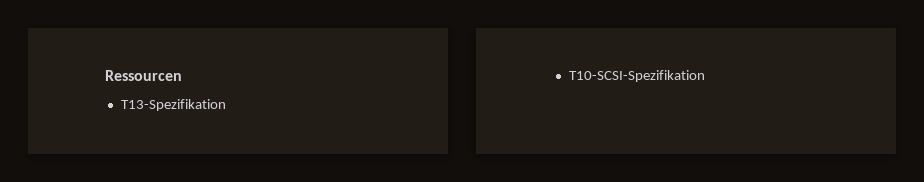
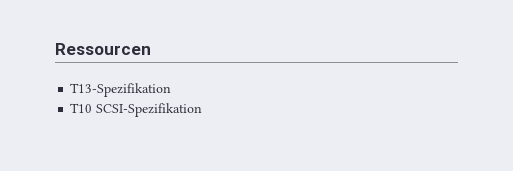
- T10-SCSI-Spezifikation
+ T10 SCSI-Spezifikation

